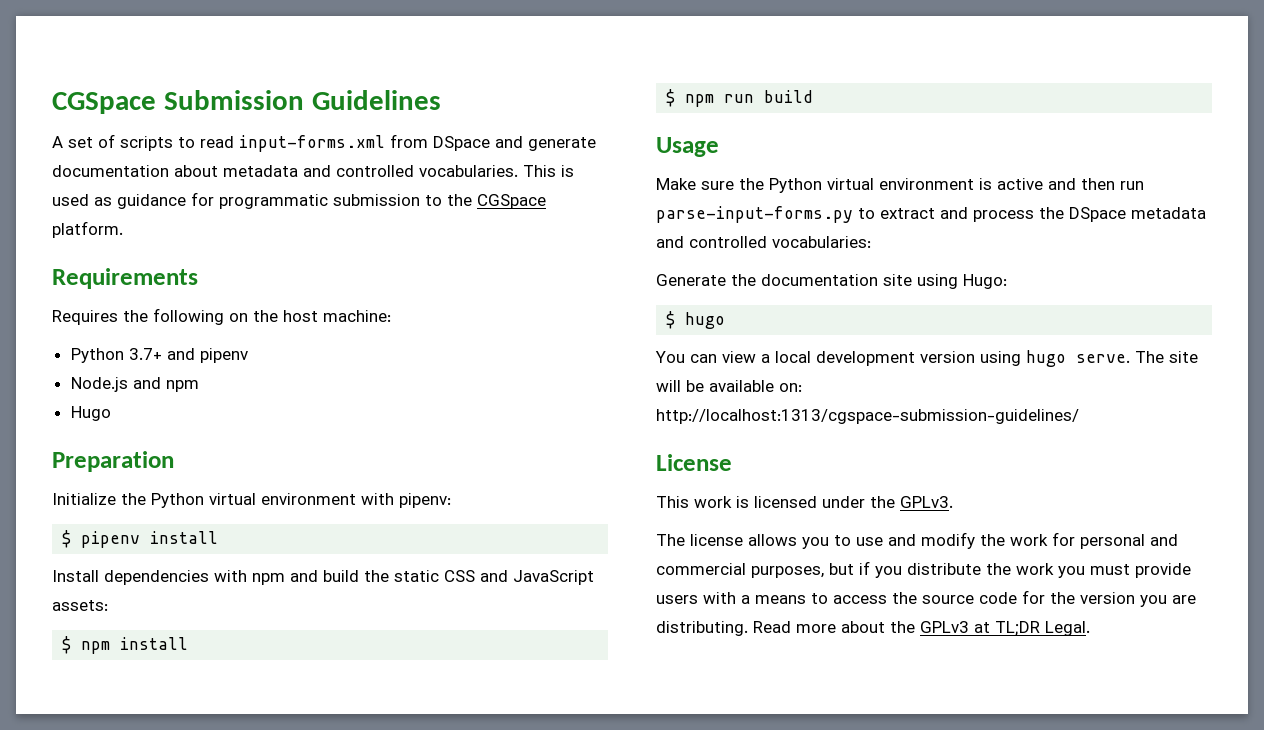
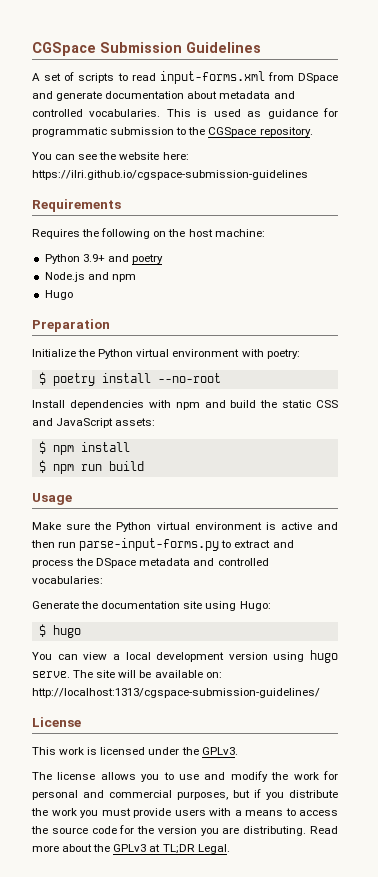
- This is used as guidance for programmatic submission to the CGSpace platform.
+ This is used as guidance for programmatic submission to the CGSpace repository.
+ You can see the website here: https://ilri.github.io/cgspace-submission-guidelines
- Python 3.7+ and pipenv
+ Python 3.9+ and poetry
- Initialize the Python virtual environment with pipenv:
- $ pipenv install
+ Initialize the Python virtual environment with poetry:
+ $ poetry install --no-root

